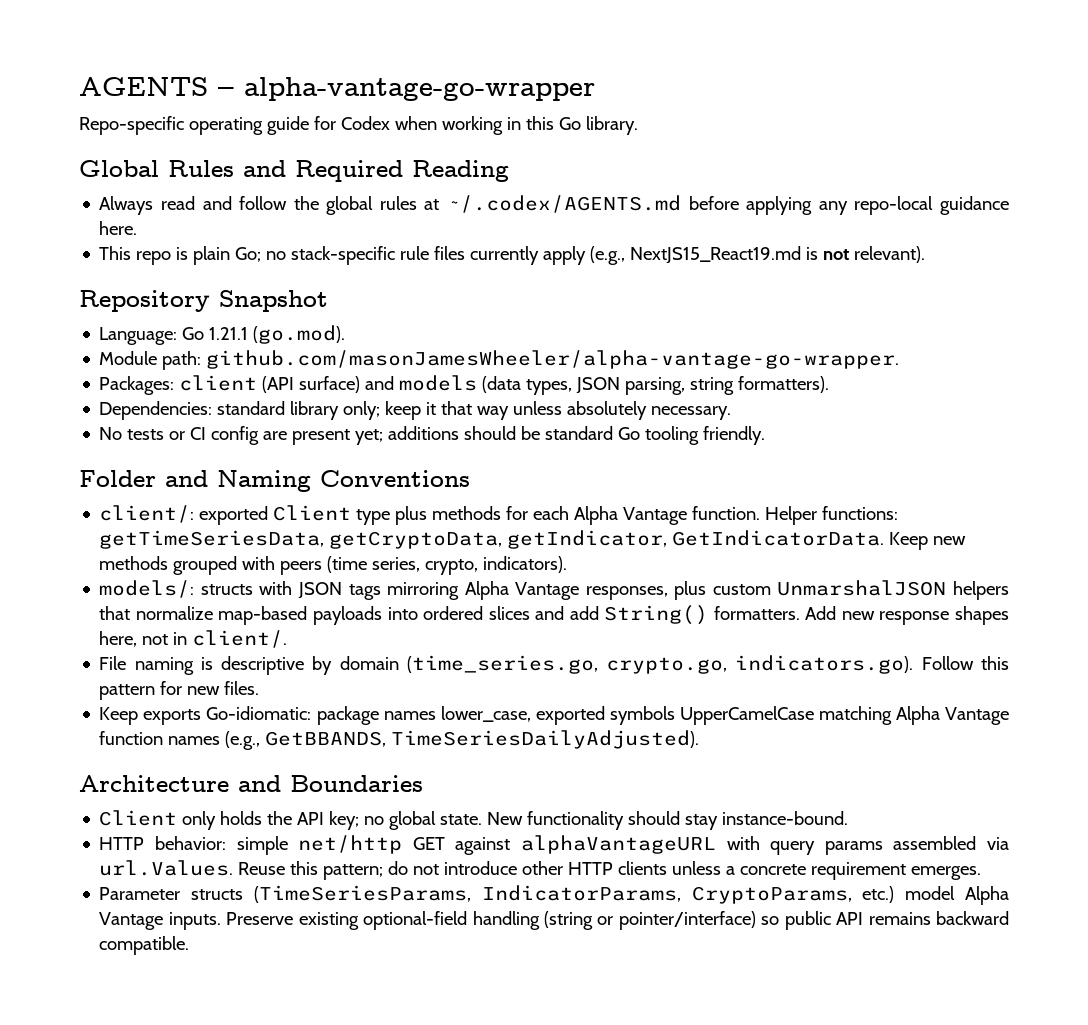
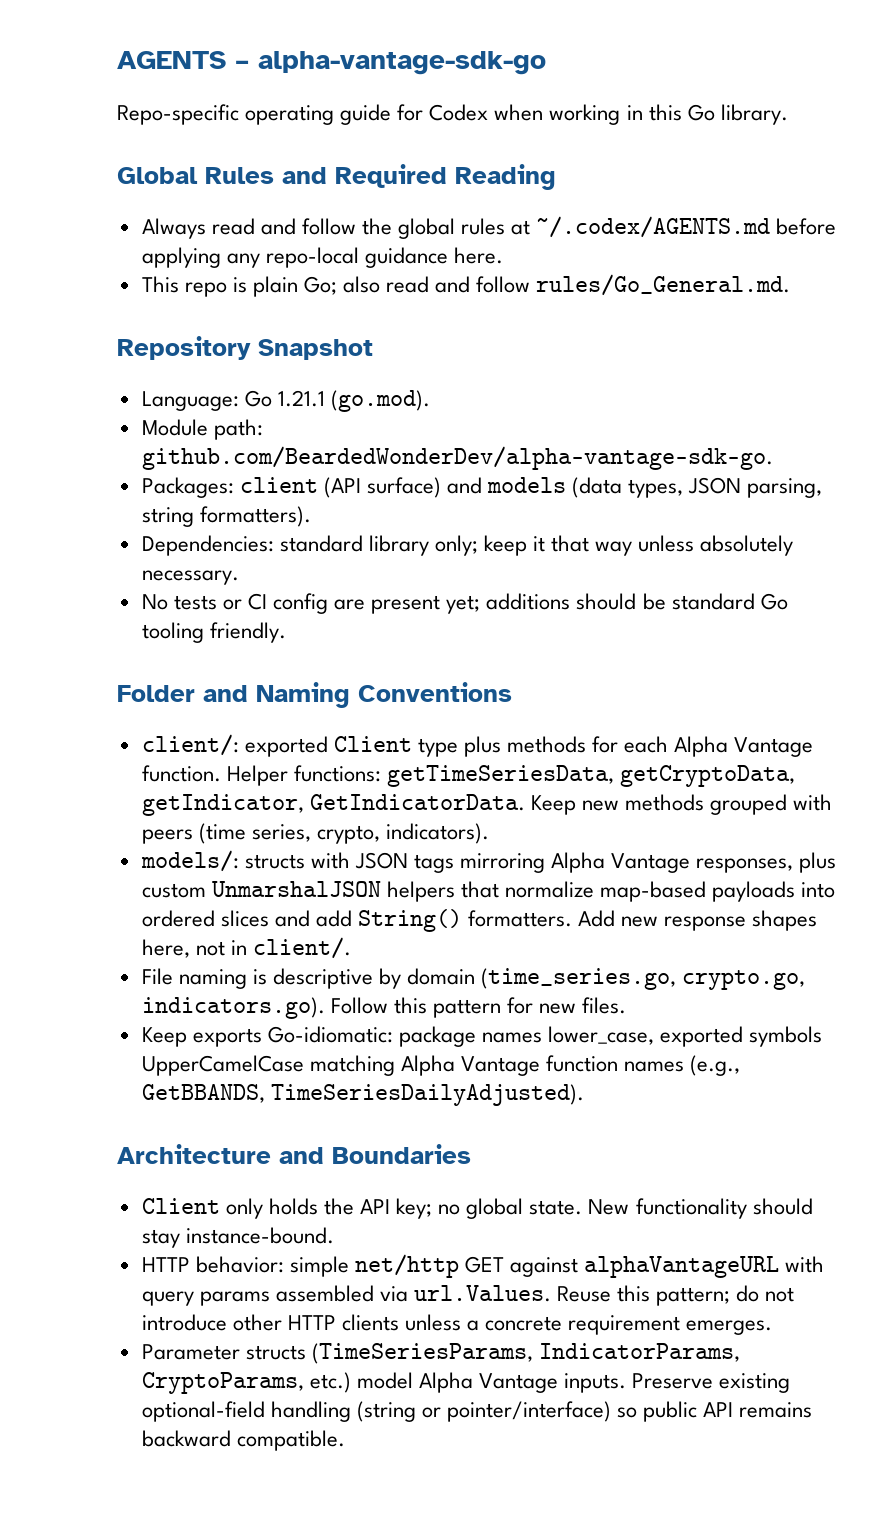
- AGENTS – alpha-vantage-go-wrapper
+ AGENTS – alpha-vantage-sdk-go
- This repo is plain Go; no stack-specific rule files currently apply (e.g., NextJS15_React19.md is not relevant).
+ This repo is plain Go; also read and follow rules/Go_General.md.
- Module path: github.com/masonJamesWheeler/alpha-vantage-go-wrapper.
+ Module path: github.com/BeardedWonderDev/alpha-vantage-sdk-go.

